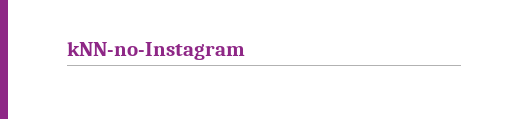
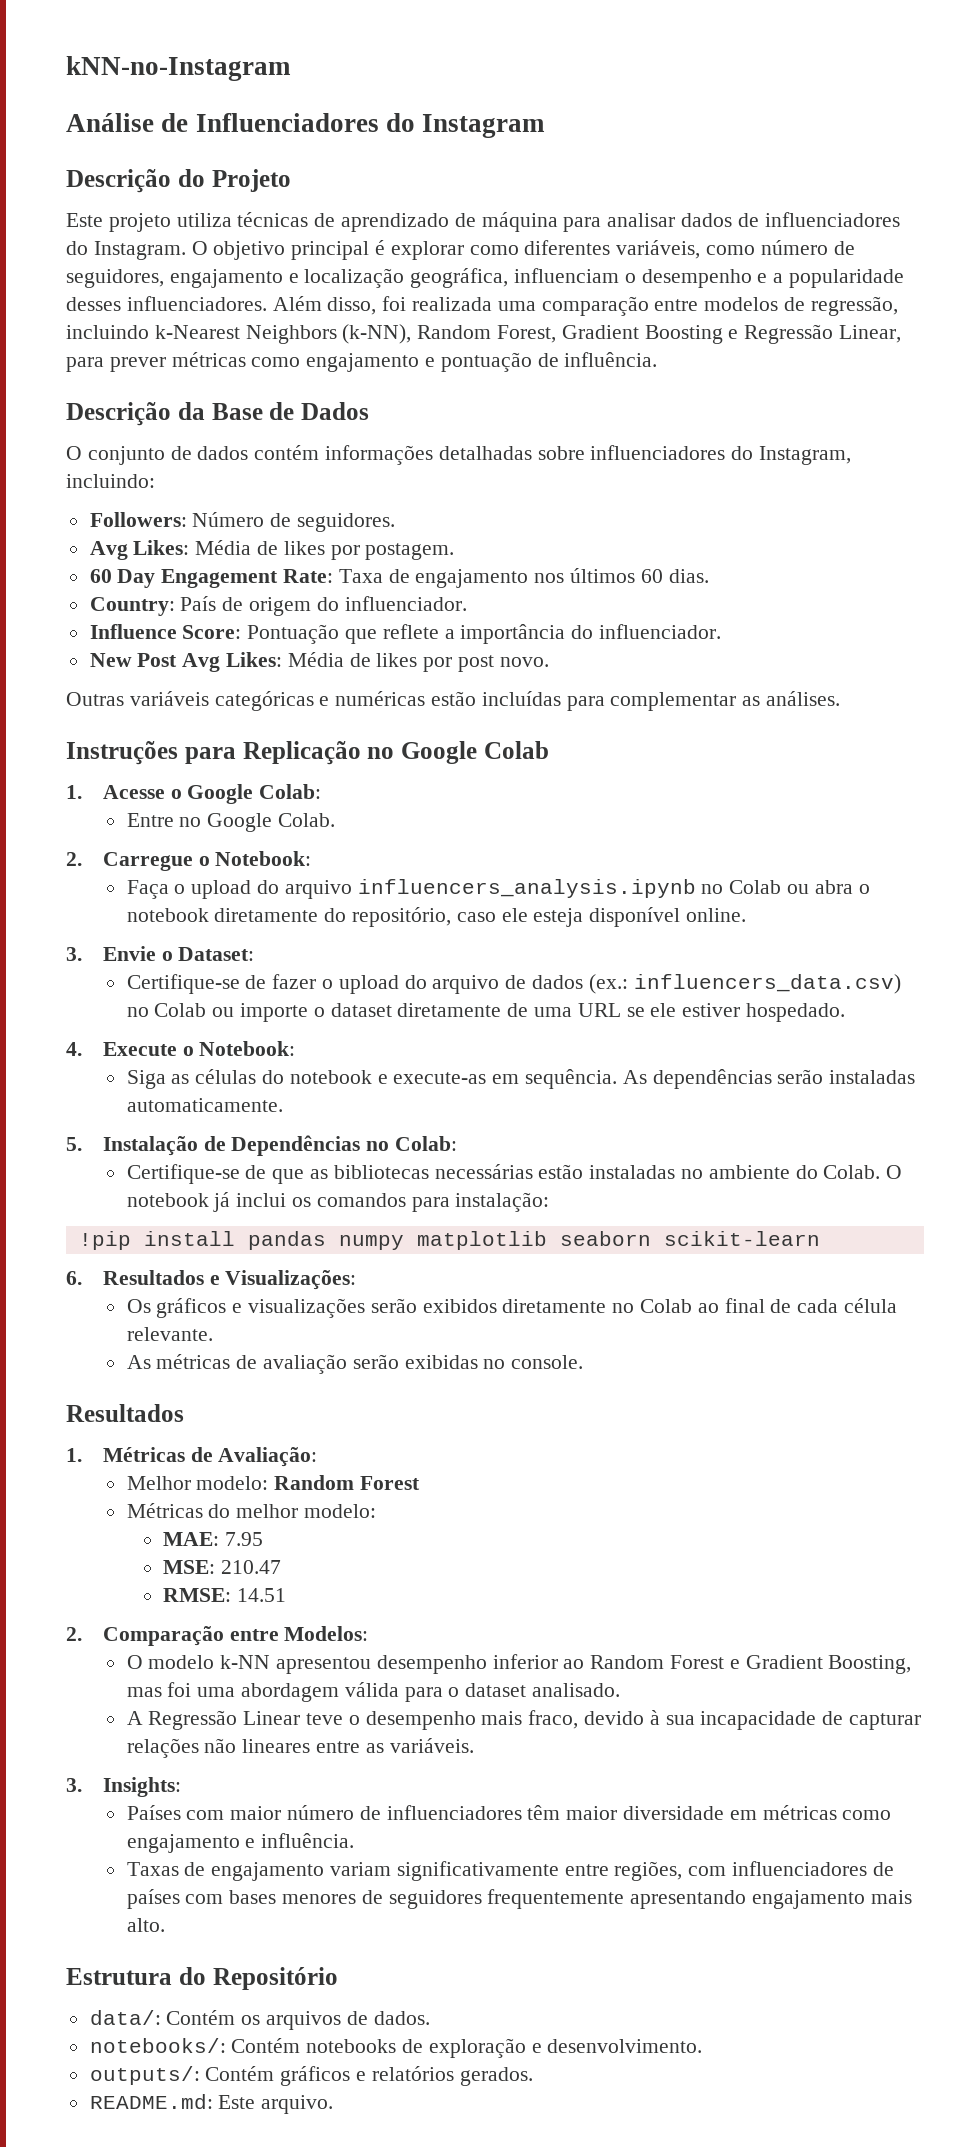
+ Análise de Influenciadores do Instagram
+ Descrição do Projeto
+ Este projeto utiliza técnicas de aprendizado de máquina para analisar dados de influenciadores do Instagram. O objetivo principal é explorar como diferentes variáveis, como número de seguidores, engajamento e localização geográfica, influenciam o desempenho e a popularidade desses influenciadores. Além disso, foi realizada uma comparação entre modelos de regressão, incluindo k-Nearest Neighbors (k-NN), Random Forest, Gradient Boosting e Regressão Linear, para prever métricas como engajamento e pontuação de influência.
+ Descrição da Base de Dados
+ O conjunto de dados contém informações detalhadas sobre influenciadores do Instagram, incluindo:
+ Followers: Número de seguidores.
+ Avg Likes: Média de likes por postagem.
+ 60 Day Engagement Rate: Taxa de engajamento nos últimos 60 dias.
+ Country: País de origem do influenciador.
+ Influence Score: Pontuação que reflete a importância do influenciador.
+ New Post Avg Likes: Média de likes por post novo.
+ Outras variáveis categóricas e numéricas estão incluídas para complementar as análises.
+ Instruções para Replicação no Google Colab
+ 1. Acesse o Google Colab:
+ Entre no Google Colab.
+ 2. Carregue o Notebook:
+ Faça o upload do arquivo influencers_analysis.ipynb no Colab ou abra o notebook diretamente do repositório, caso ele esteja disponível online.
+ 3. Envie o Dataset:
+ Certifique-se de fazer o upload do arquivo de dados (ex.: influencers_data.csv) no Colab ou importe o dataset diretamente de uma URL se ele estiver hospedado.
+ 4. Execute o Notebook:
+ Siga as células do notebook e execute-as em sequência. As dependências serão instaladas automaticamente.
+ 5. Instalação de Dependências no Colab:
+ Certifique-se de que as bibliotecas necessárias estão instaladas no ambiente do Colab. O notebook já inclui os comandos para instalação:
+ !pip install pandas numpy matplotlib seaborn scikit-learn
+ 6. Resultados e Visualizações:
+ Os gráficos e visualizações serão exibidos diretamente no Colab ao final de cada célula relevante.
+ As métricas de avaliação serão exibidas no console.
+ Resultados
+ 1. Métricas de Avaliação:
+ Melhor modelo: Random Forest
+ Métricas do melhor modelo:
+ MAE: 7.95
+ MSE: 210.47
+ RMSE: 14.51
+ 2. Comparação entre Modelos:
+ O modelo k-NN apresentou desempenho inferior ao Random Forest e Gradient Boosting, mas foi uma abordagem válida para o dataset analisado.
+ A Regressão Linear teve o desempenho mais fraco, devido à sua incapacidade de capturar relações não lineares entre as variáveis.
+ 3. Insights:
+ Países com maior número de influenciadores têm maior diversidade em métricas como engajamento e influência.
+ Taxas de engajamento variam significativamente entre regiões, com influenciadores de países com bases menores de seguidores frequentemente apresentando engajamento mais alto.
+ Estrutura do Repositório
+ data/: Contém os arquivos de dados.
+ notebooks/: Contém notebooks de exploração e desenvolvimento.
+ outputs/: Contém gráficos e relatórios gerados.
+ README.md: Este arquivo.

